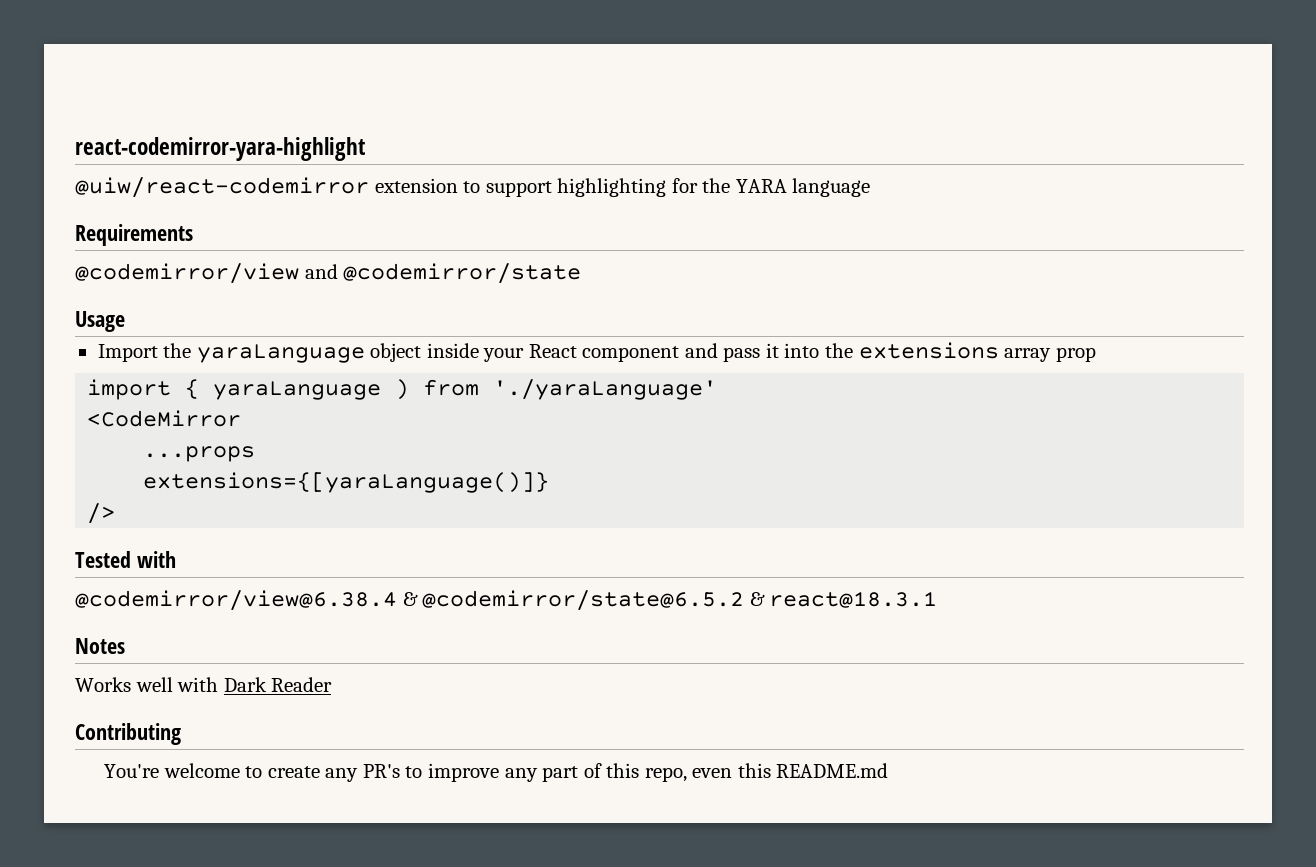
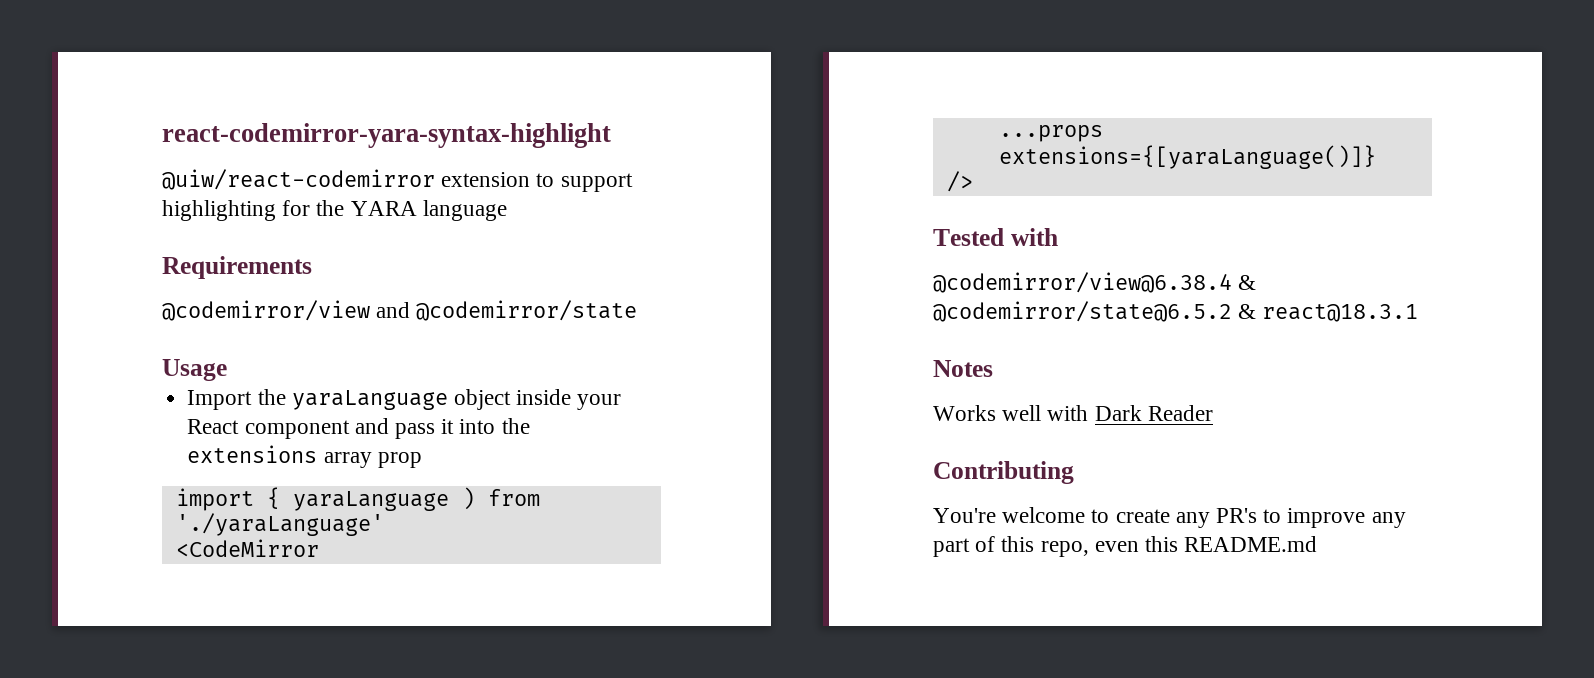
- react-codemirror-yara-highlight
+ react-codemirror-yara-syntax-highlight

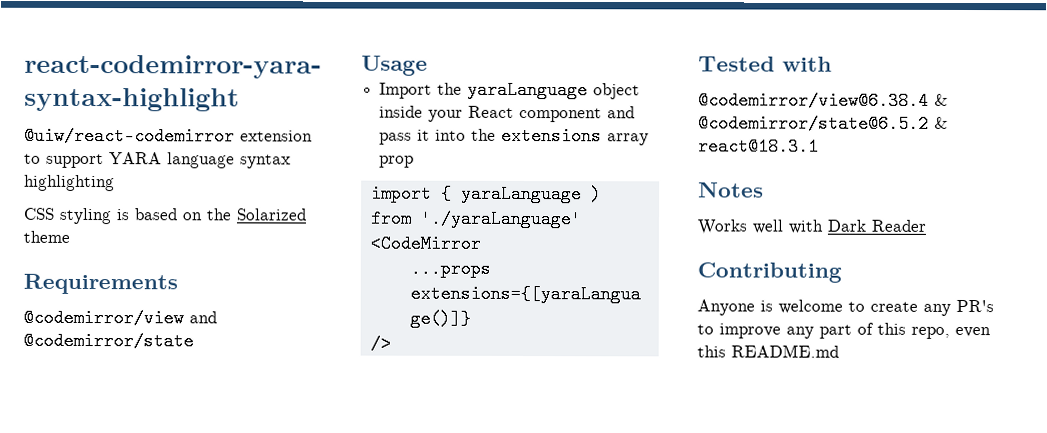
- @uiw/react-codemirror extension to support highlighting for the YARA language
+ @uiw/react-codemirror extension to support YARA language syntax highlighting
+ CSS styling is based on the Solarized theme
- You're welcome to create any PR's to improve any part of this repo, even this README.md
+ Anyone is welcome to create any PR's to improve any part of this repo, even this README.md

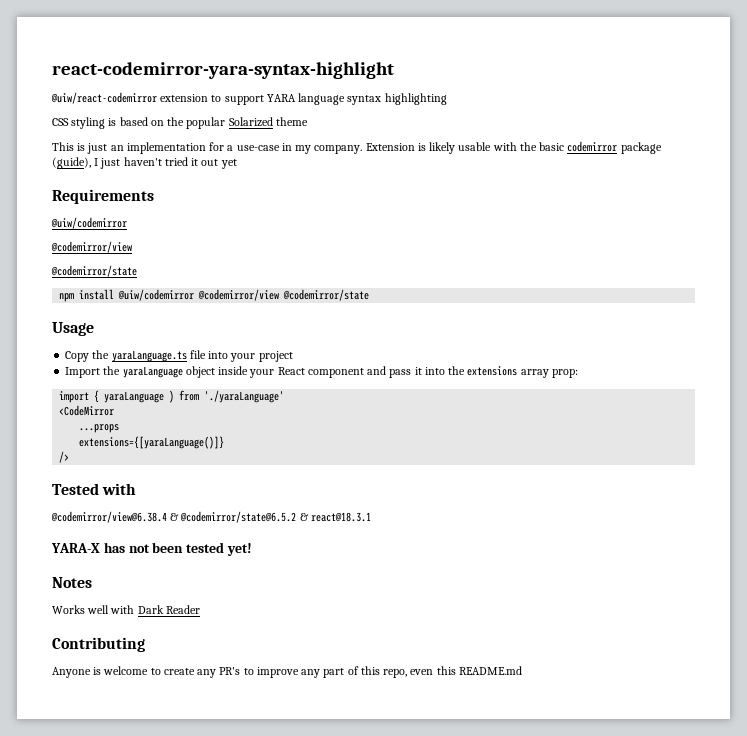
- CSS styling is based on the Solarized theme
+ CSS styling is based on the popular Solarized theme
+ This is just an implementation for a use-case in my company. Extension is likely usable with the basic codemirror package (guide), I just haven't tried it out yet
  Requirements
- @codemirror/view and @codemirror/state
+ @uiw/codemirror
+ @codemirror/view
+ @codemirror/state
+ npm install @uiw/codemirror @codemirror/view @codemirror/state
  Usage
+ Copy the yaraLanguage.ts file into your project
- Import the yaraLanguage object inside your React component and pass it into the extensions array prop
+ Import the yaraLanguage object inside your React component and pass it into the extensions array prop:
+ YARA-X has not been tested yet!

